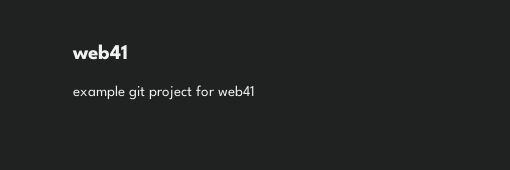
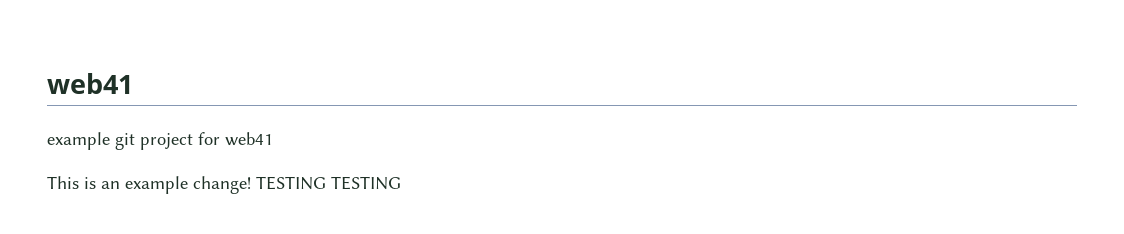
+ This is an example change! TESTING TESTING

